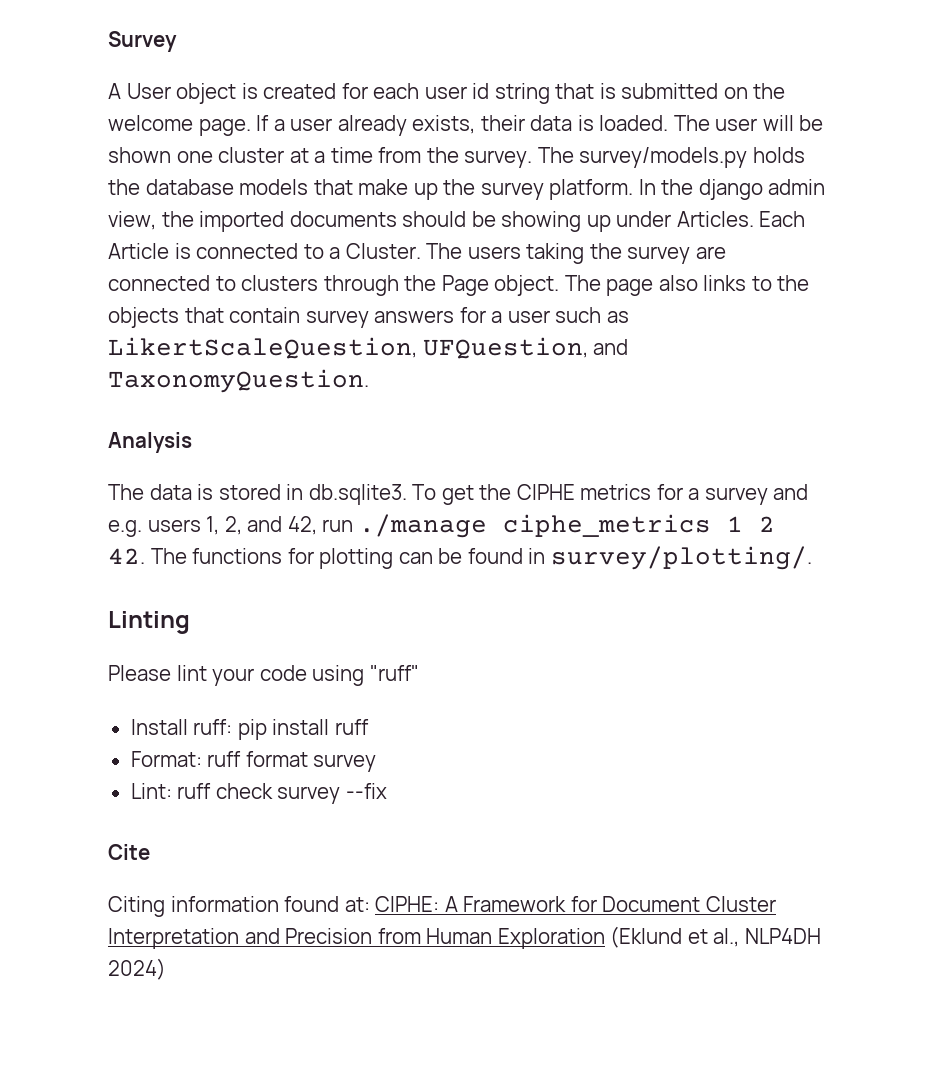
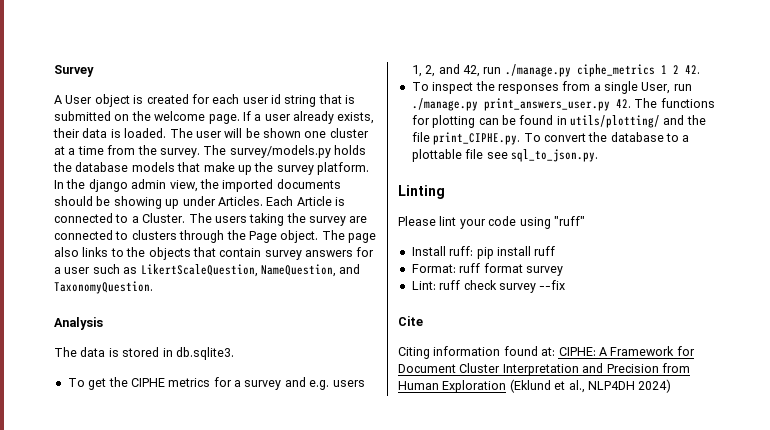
- The page also links to the objects that contain survey answers for a user such as LikertScaleQuestion, UFQuestion, and TaxonomyQuestion.
+ The page also links to the objects that contain survey answers for a user such as LikertScaleQuestion, NameQuestion, and TaxonomyQuestion.
- The data is stored in db.sqlite3. To get the CIPHE metrics for a survey and e.g. users 1, 2, and 42, run ./manage ciphe_metrics 1 2 42. The functions for plotting can be found in survey/plotting/.
+ The data is stored in db.sqlite3.
+ To get the CIPHE metrics for a survey and e.g. users 1, 2, and 42, run ./manage.py ciphe_metrics 1 2 42.
+ To inspect the responses from a single User, run ./manage.py print_answers_user.py 42. The functions for plotting can be found in utils/plotting/ and the file print_CIPHE.py. To convert the database to a plottable file see sql_to_json.py.

